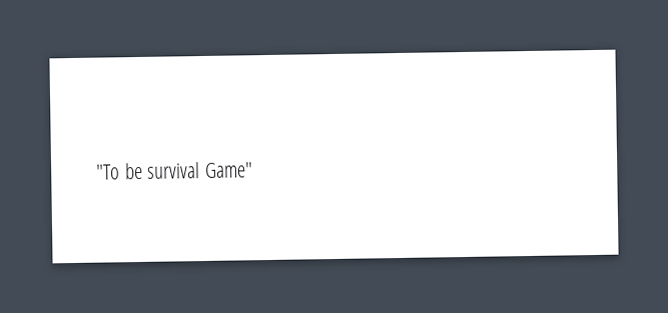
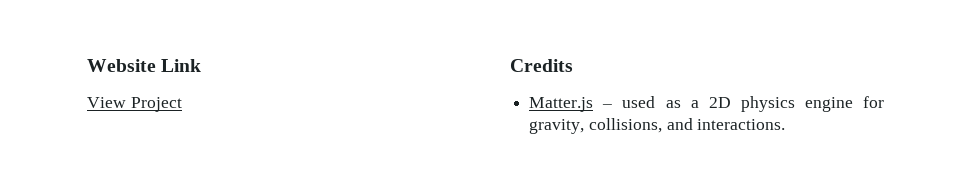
- "To be survival Game"
+ Website Link
+ View Project
+ Credits
+ Matter.js – used as a 2D physics engine for gravity, collisions, and interactions.

